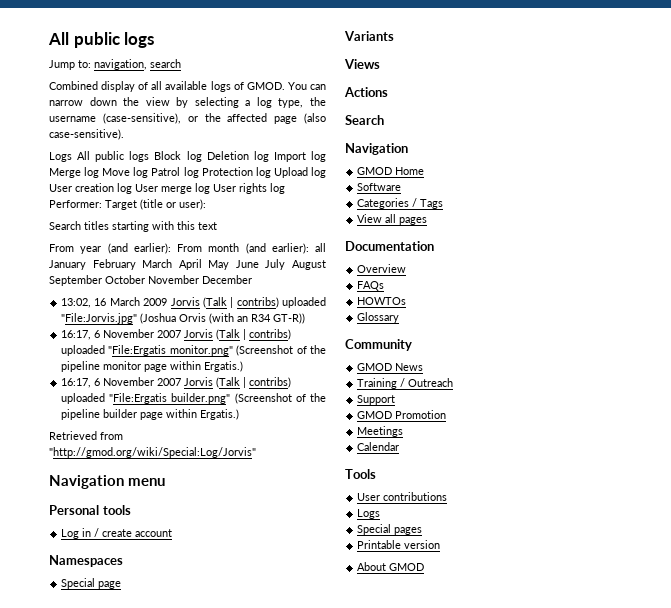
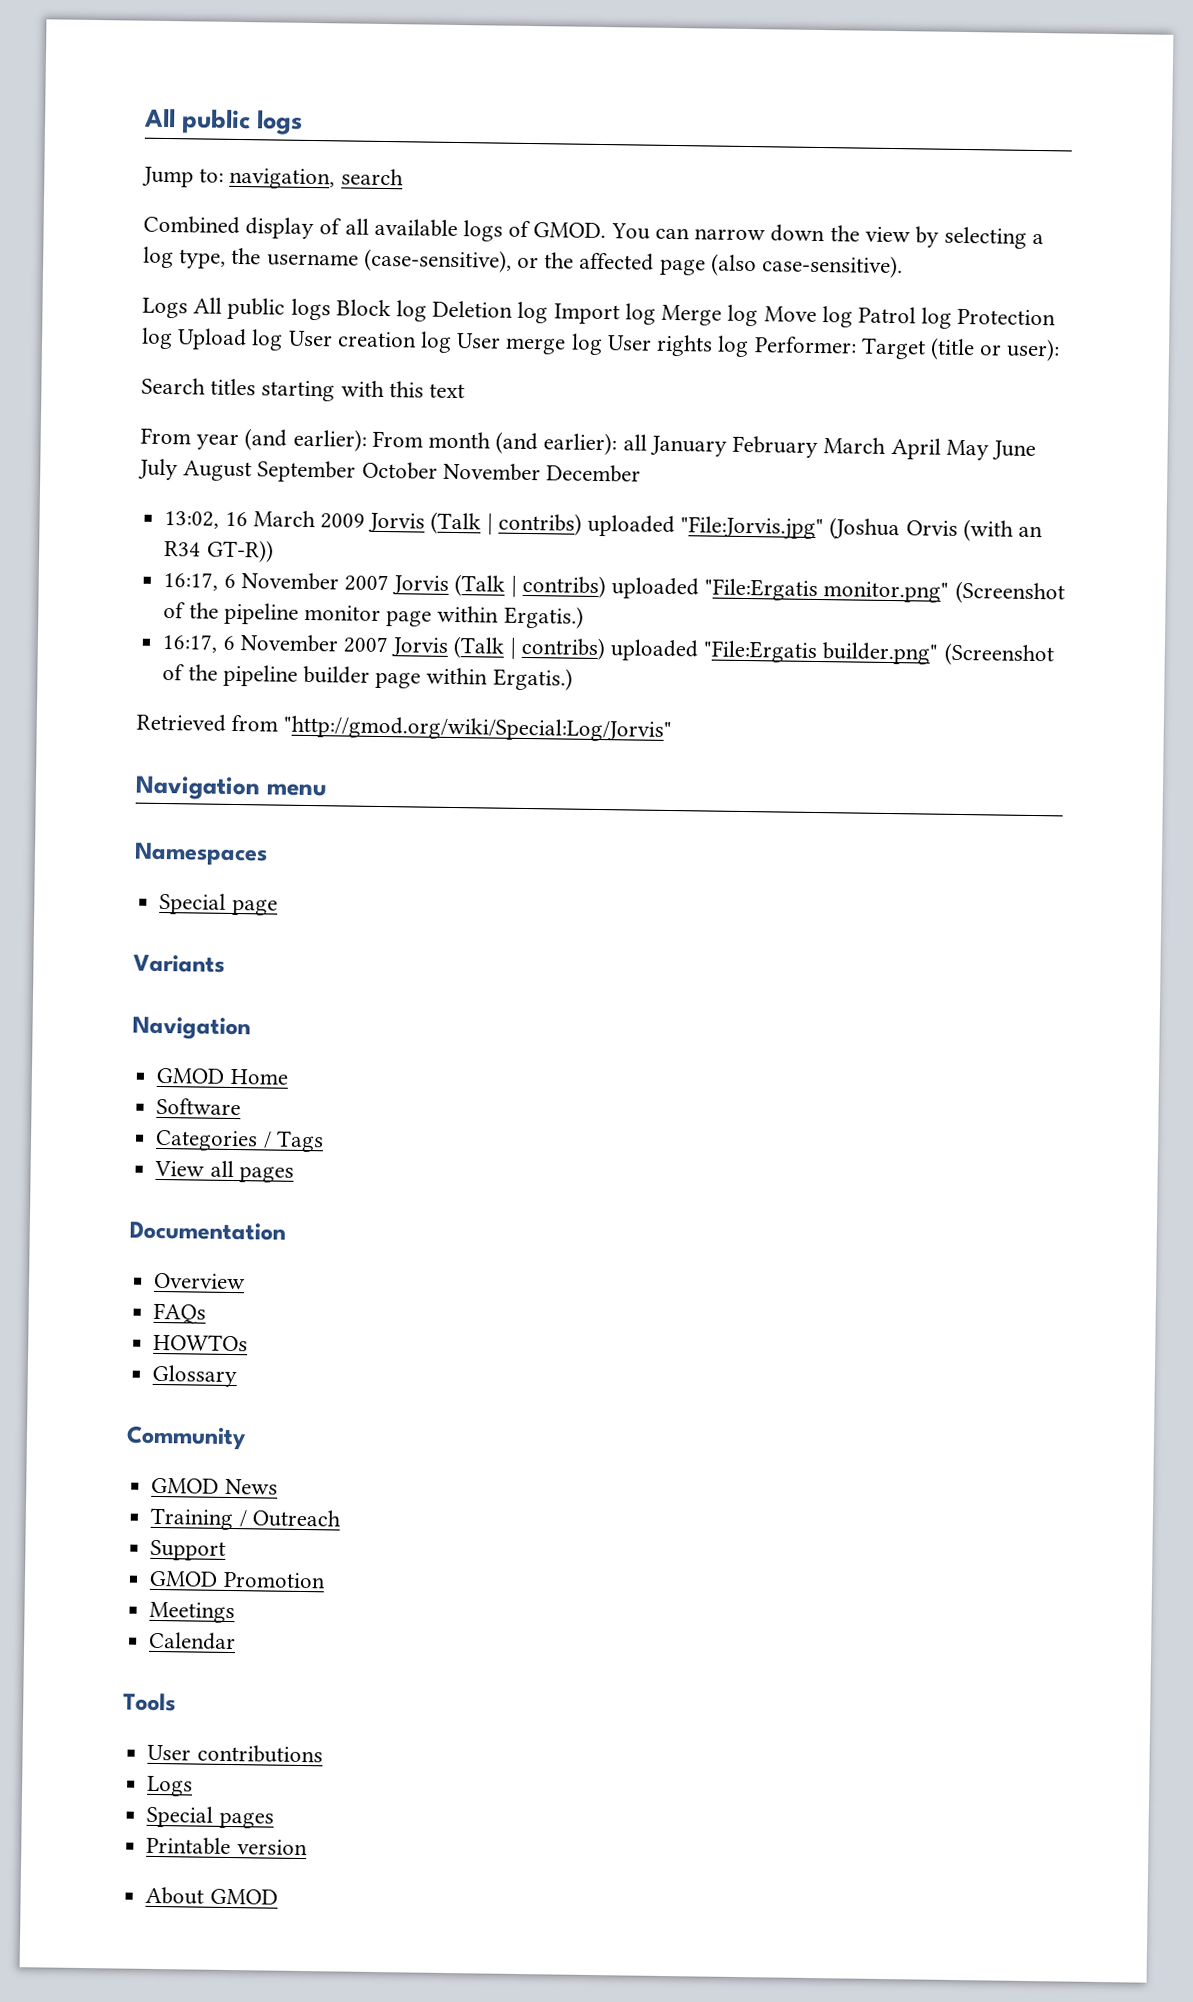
- Personal tools
- Log in / create account
- Views
- Actions
- Search

